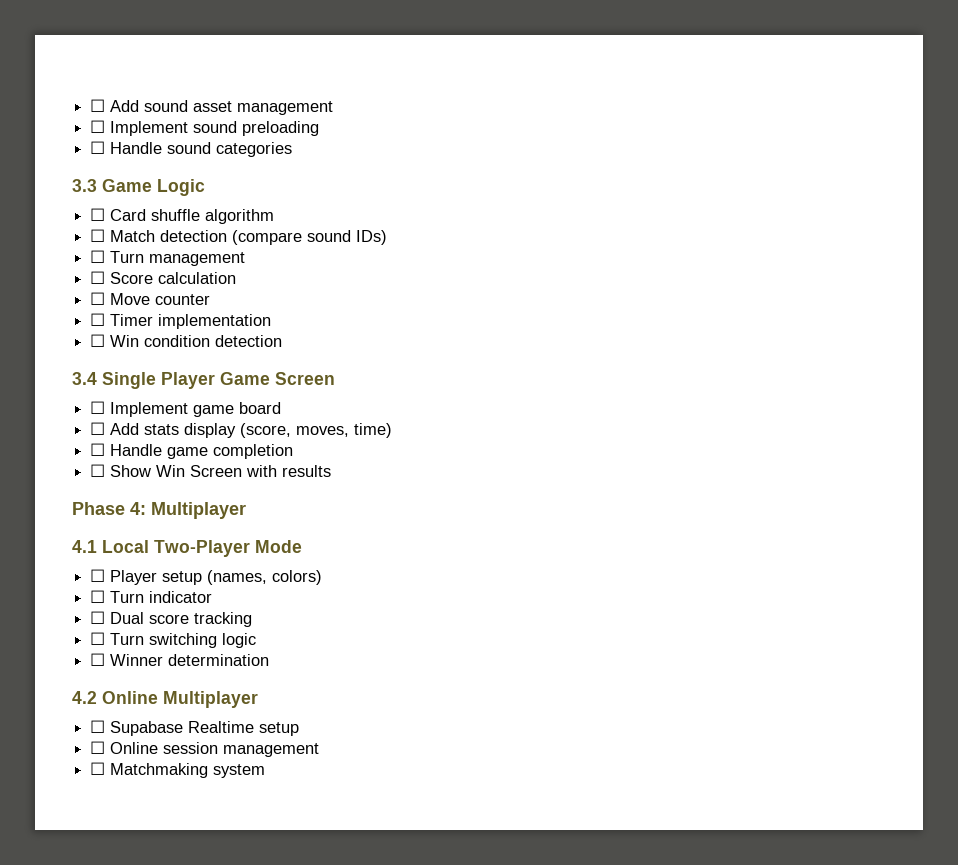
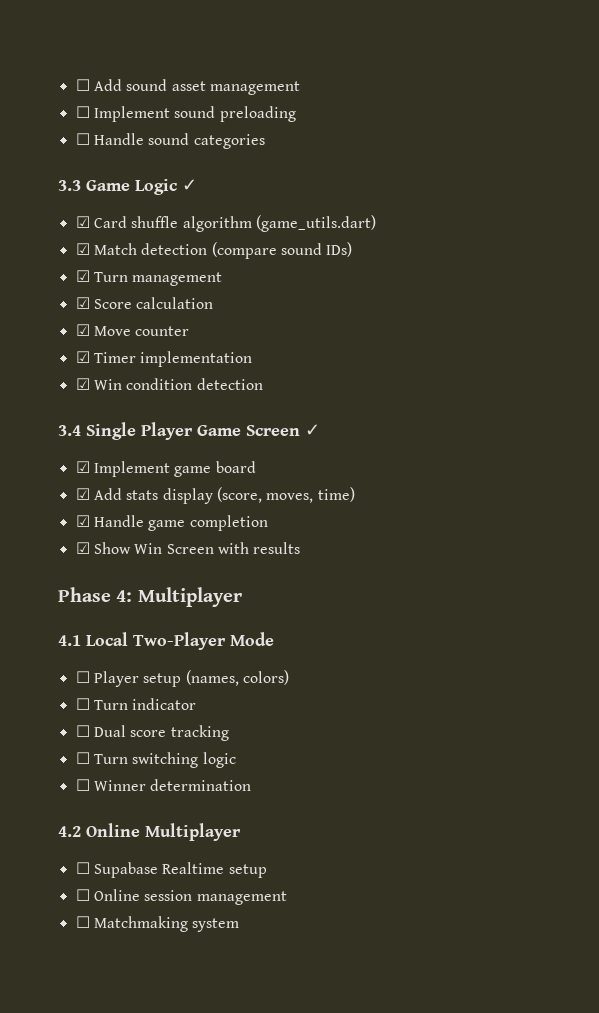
- 3.3 Game Logic
- ☐ Card shuffle algorithm
- ☐ Match detection (compare sound IDs)
+ 3.3 Game Logic ✓
+ ☑ Card shuffle algorithm (game_utils.dart)
+ ☑ Match detection (compare sound IDs)
- ☐ Turn management
+ ☑ Turn management
- ☐ Score calculation
+ ☑ Score calculation
- ☐ Move counter
+ ☑ Move counter
- ☐ Timer implementation
+ ☑ Timer implementation
- ☐ Win condition detection
+ ☑ Win condition detection
- 3.4 Single Player Game Screen
- ☐ Implement game board
+ 3.4 Single Player Game Screen ✓
+ ☑ Implement game board
- ☐ Add stats display (score, moves, time)
+ ☑ Add stats display (score, moves, time)
- ☐ Handle game completion
+ ☑ Handle game completion
- ☐ Show Win Screen with results
+ ☑ Show Win Screen with results

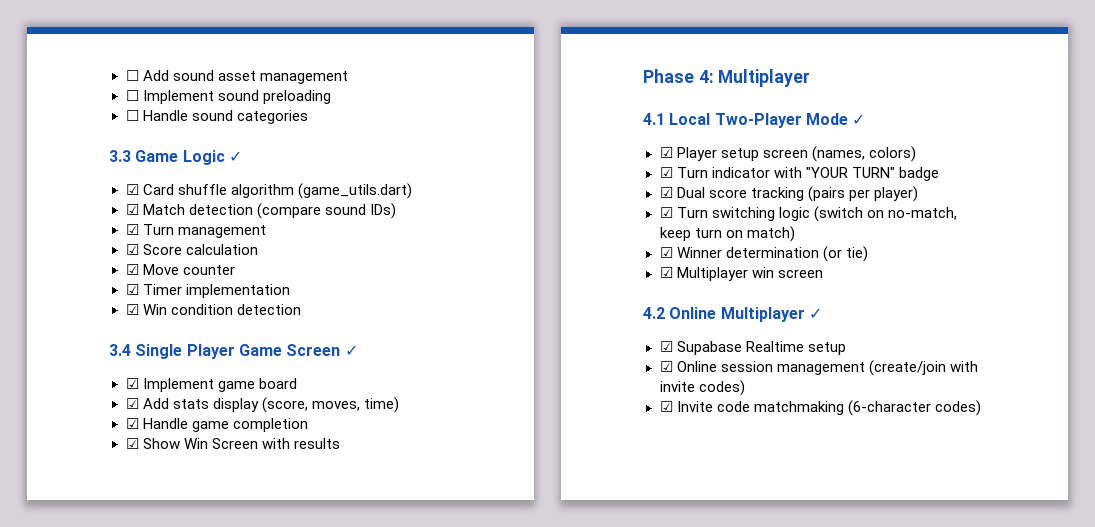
- 4.1 Local Two-Player Mode
- ☐ Player setup (names, colors)
+ 4.1 Local Two-Player Mode ✓
+ ☑ Player setup screen (names, colors)
- ☐ Turn indicator
- ☐ Dual score tracking
- ☐ Turn switching logic
- ☐ Winner determination
+ ☑ Turn indicator with "YOUR TURN" badge
+ ☑ Dual score tracking (pairs per player)
+ ☑ Turn switching logic (switch on no-match, keep turn on match)
+ ☑ Winner determination (or tie)
+ ☑ Multiplayer win screen
- 4.2 Online Multiplayer
- ☐ Supabase Realtime setup
+ 4.2 Online Multiplayer ✓
+ ☑ Supabase Realtime setup
- ☐ Online session management
- ☐ Matchmaking system
+ ☑ Online session management (create/join with invite codes)
+ ☑ Invite code matchmaking (6-character codes)

